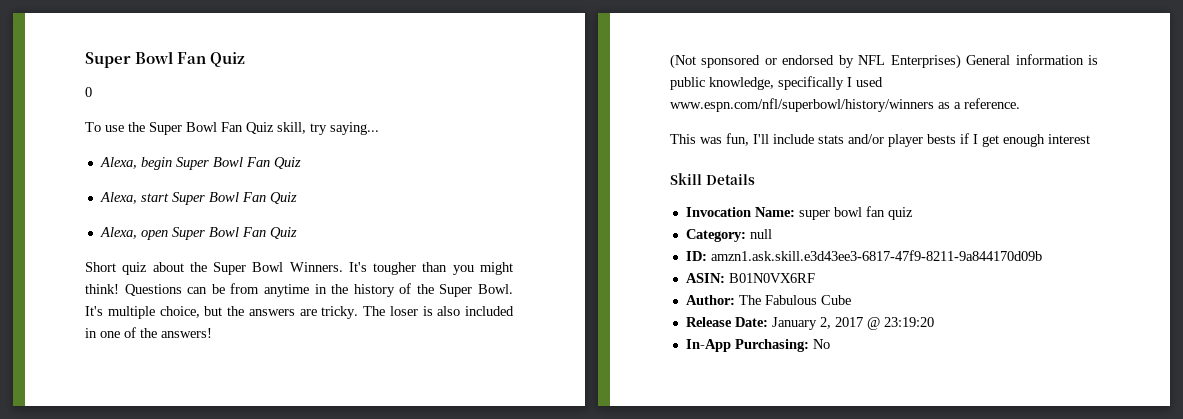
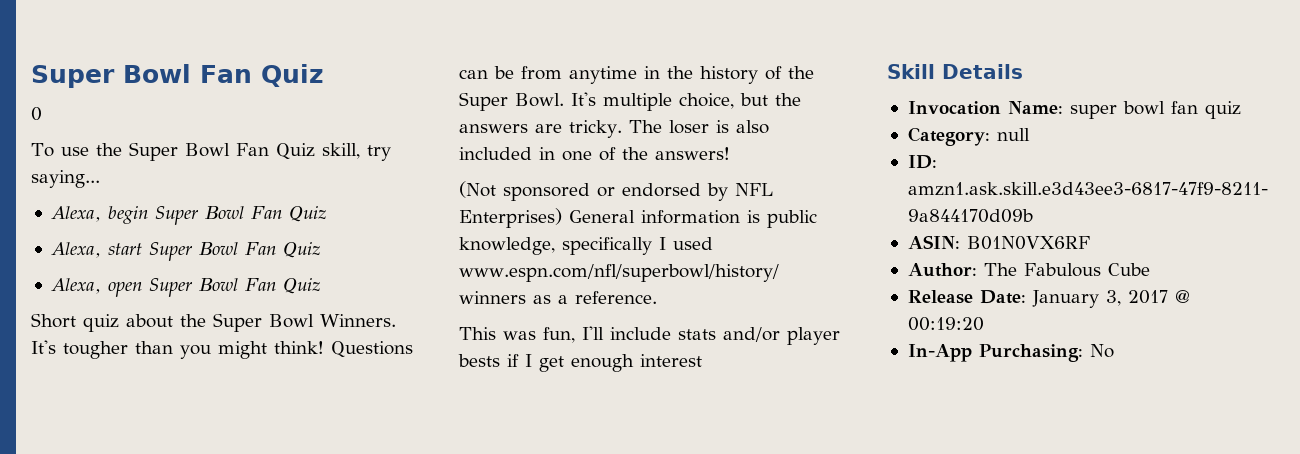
- Release Date: January 2, 2017 @ 23:19:20
+ Release Date: January 3, 2017 @ 00:19:20

